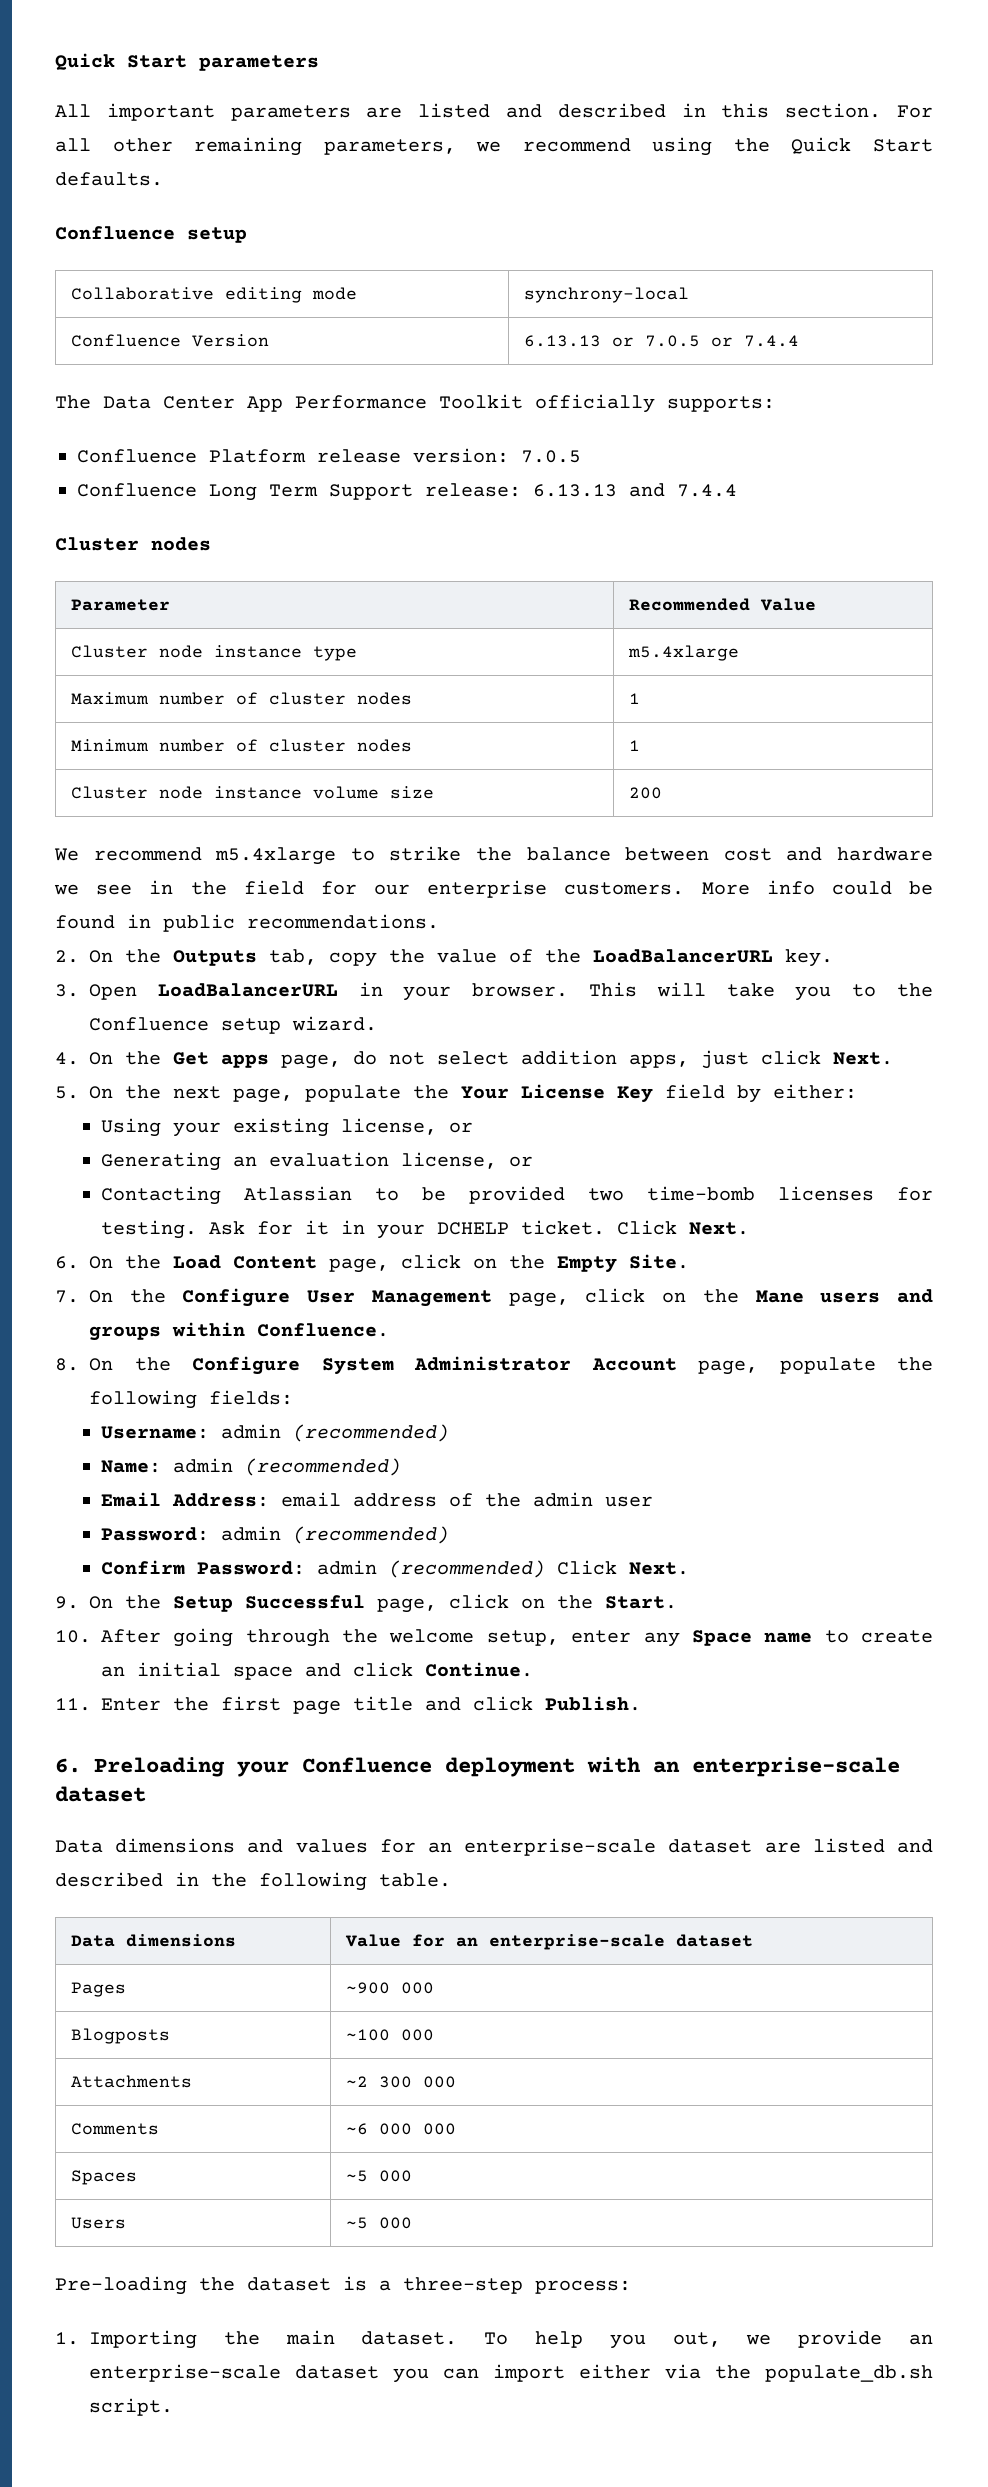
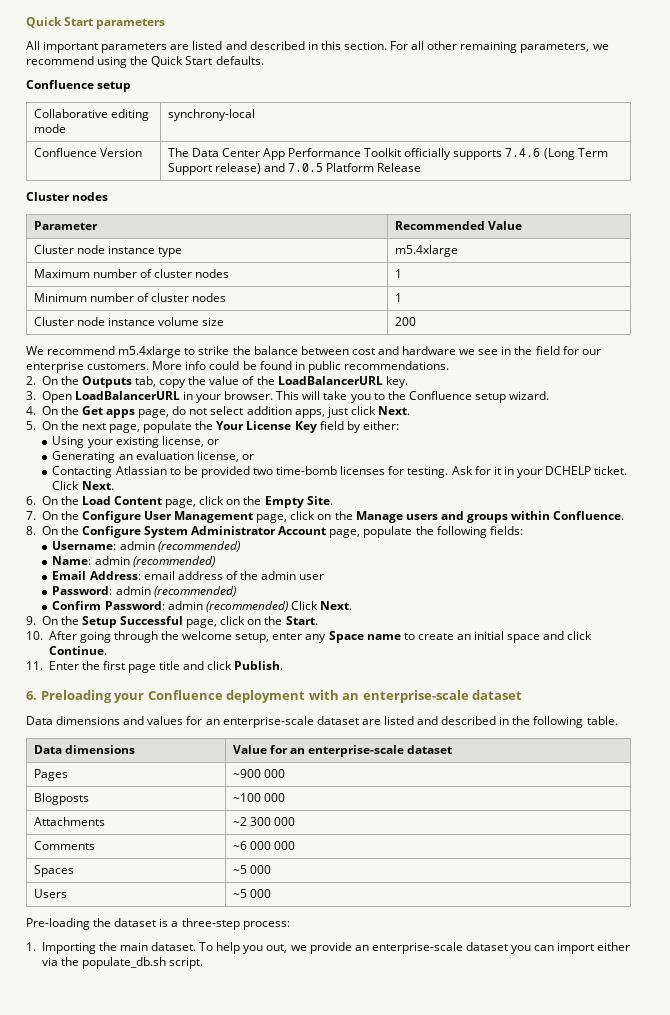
- Confluence Version | 6.13.13 or 7.0.5 or 7.4.4
- The Data Center App Performance Toolkit officially supports:
- Confluence Platform release version: 7.0.5
- Confluence Long Term Support release: 6.13.13 and 7.4.4
+ Confluence Version | The Data Center App Performance Toolkit officially supports 7.4.6 (Long Term Support release) and 7.0.5 Platform Release
- 7. On the Configure User Management page, click on the Mane users and groups within Confluence.
+ 7. On the Configure User Management page, click on the Manage users and groups within Confluence.

